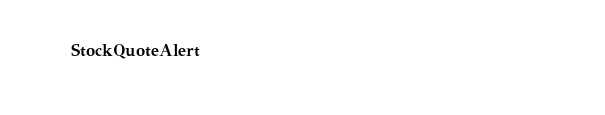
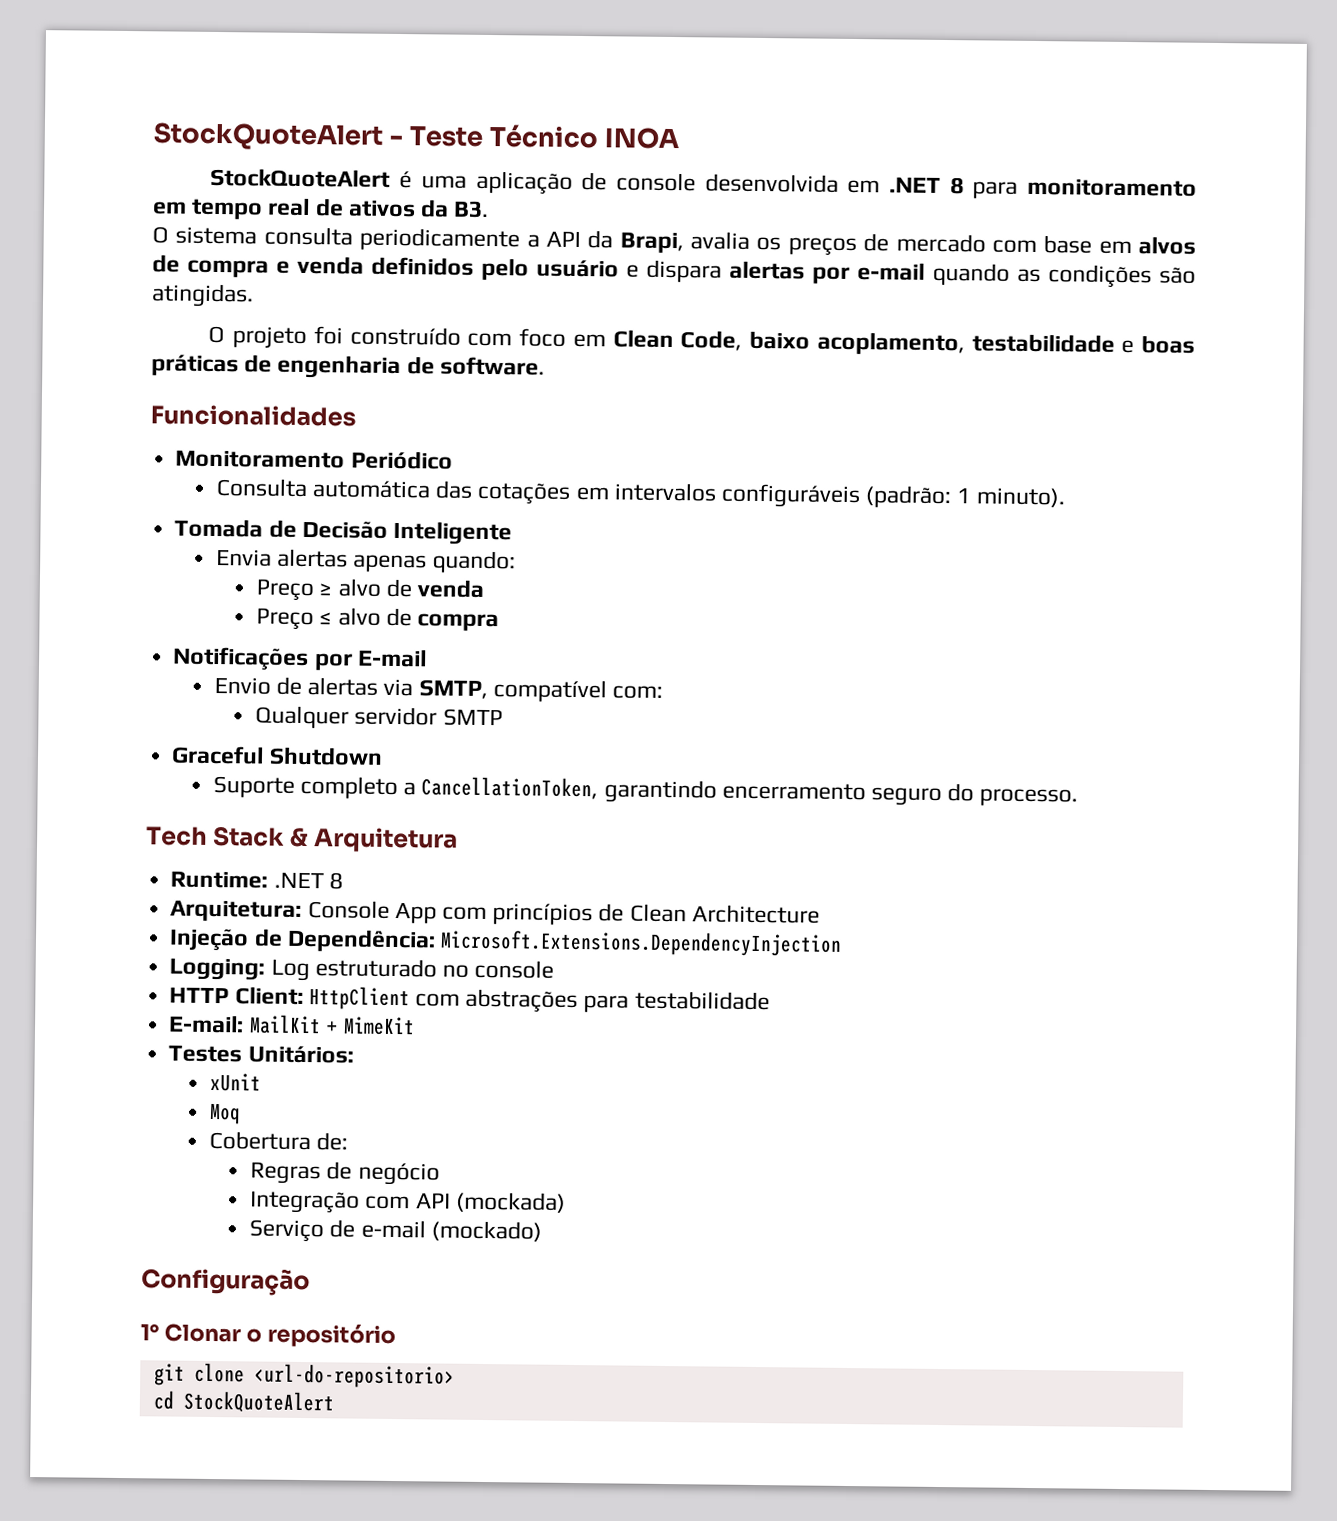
- StockQuoteAlert
+ StockQuoteAlert - Teste Técnico INOA
+ StockQuoteAlert é uma aplicação de console desenvolvida em .NET 8 para monitoramento em tempo real de ativos da B3.
+ O sistema consulta periodicamente a API da Brapi, avalia os preços de mercado com base em alvos de compra e venda definidos pelo usuário e dispara alertas por e-mail quando as condições são atingidas.
+ O projeto foi construído com foco em Clean Code, baixo acoplamento, testabilidade e boas práticas de engenharia de software.
+ Funcionalidades
+ Monitoramento Periódico
+ Consulta automática das cotações em intervalos configuráveis (padrão: 1 minuto).
+ Tomada de Decisão Inteligente
+ Envia alertas apenas quando:
+ Preço ≥ alvo de venda
+ Preço ≤ alvo de compra
+ Notificações por E-mail
+ Envio de alertas via SMTP, compatível com:
+ Qualquer servidor SMTP
+ Graceful Shutdown
+ Suporte completo a CancellationToken, garantindo encerramento seguro do processo.
+ Tech Stack & Arquitetura
+ Runtime: .NET 8
+ Arquitetura: Console App com princípios de Clean Architecture
+ Injeção de Dependência: Microsoft.Extensions.DependencyInjection
+ Logging: Log estruturado no console
+ HTTP Client: HttpClient com abstrações para testabilidade
+ E-mail: MailKit + MimeKit
+ Testes Unitários:
+ xUnit
+ Moq
+ Cobertura de:
+ Regras de negócio
+ Integração com API (mockada)
+ Serviço de e-mail (mockado)
+ Configuração
+ 1° Clonar o repositório
+ git clone <url-do-repositorio>
+ cd StockQuoteAlert

